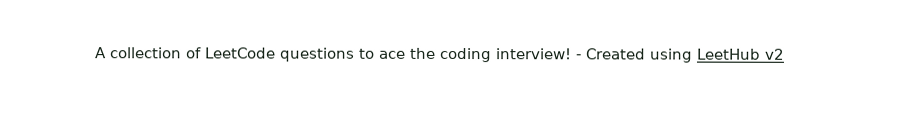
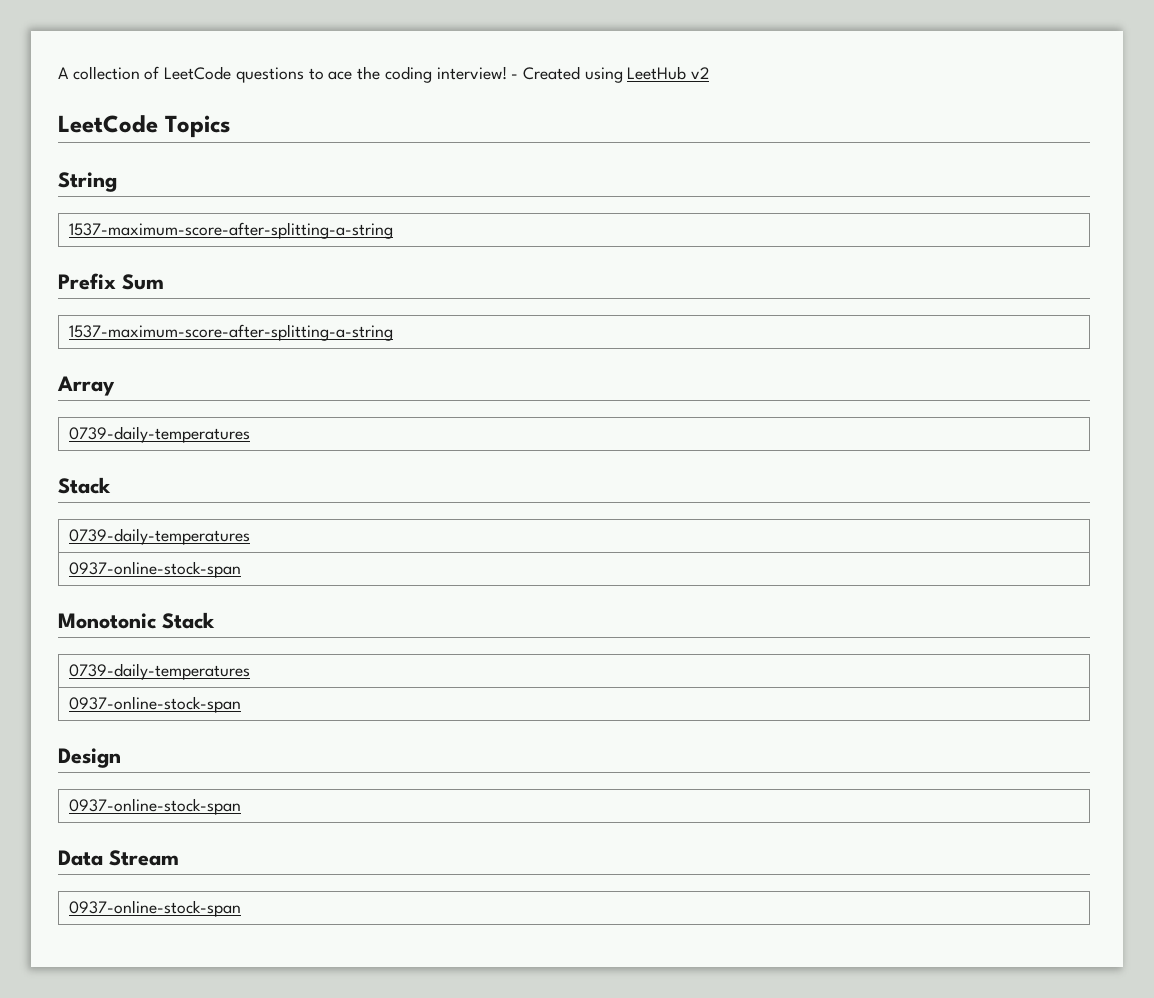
+ LeetCode Topics
+ String
+ 1537-maximum-score-after-splitting-a-string
+ Prefix Sum
+ 1537-maximum-score-after-splitting-a-string
+ Array
+ 0739-daily-temperatures
+ Stack
+ 0739-daily-temperatures
+ 0937-online-stock-span
+ Monotonic Stack
+ 0739-daily-temperatures
+ 0937-online-stock-span
+ Design
+ 0937-online-stock-span
+ Data Stream
+ 0937-online-stock-span

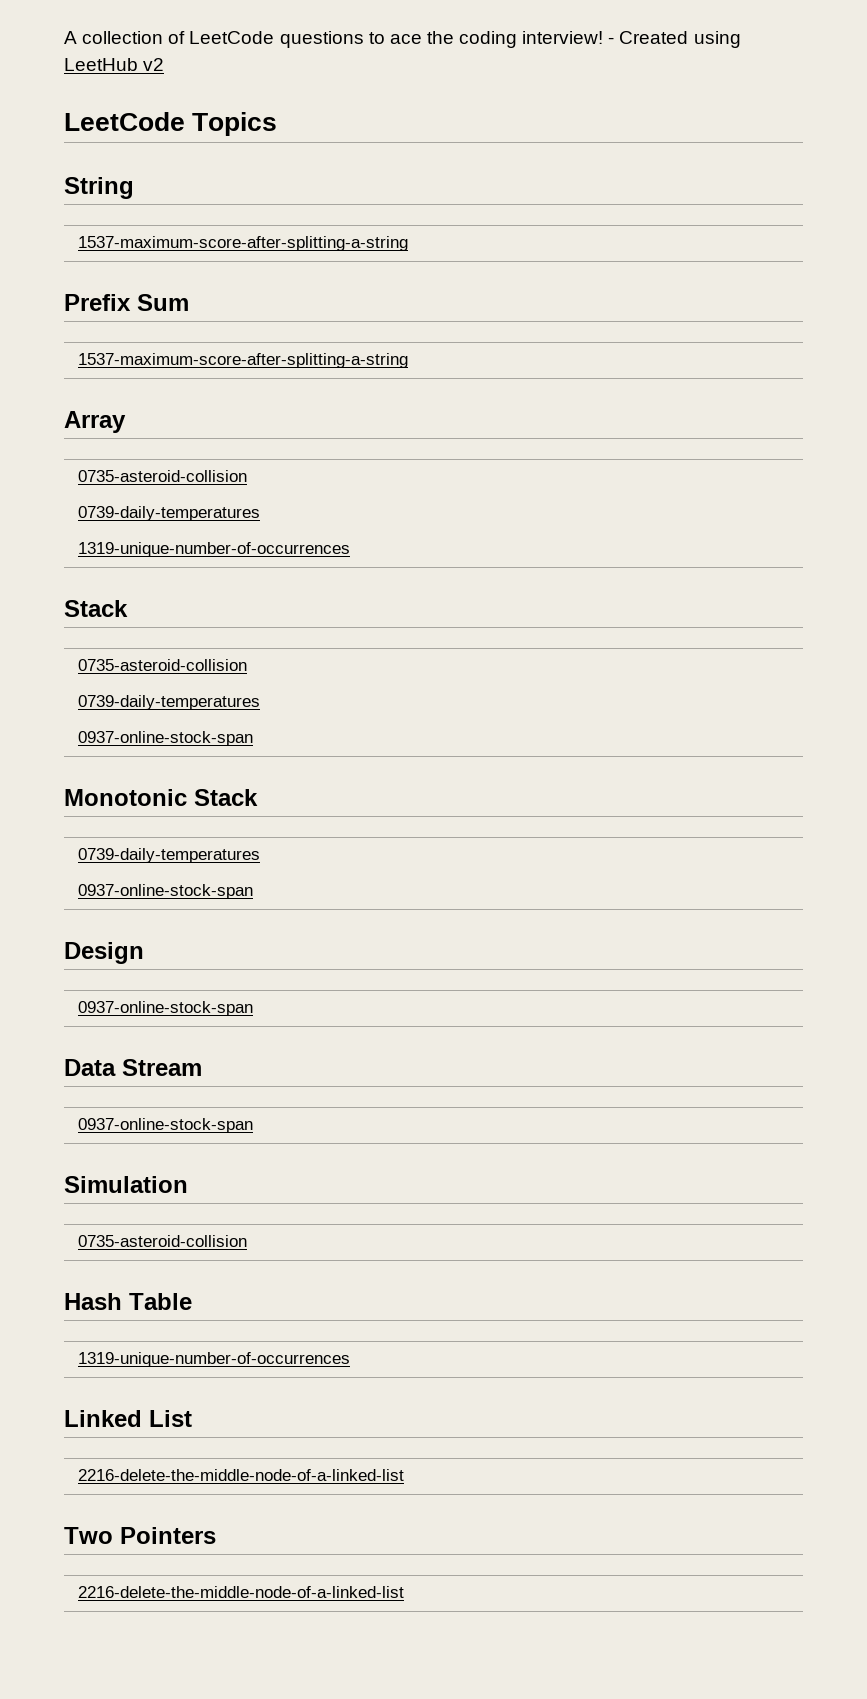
  Array
+ 0735-asteroid-collision
  0739-daily-temperatures
+ 1319-unique-number-of-occurrences
  Stack
+ 0735-asteroid-collision
+ Simulation
+ 0735-asteroid-collision
+ Hash Table
+ 1319-unique-number-of-occurrences
+ Linked List
+ 2216-delete-the-middle-node-of-a-linked-list
+ Two Pointers
+ 2216-delete-the-middle-node-of-a-linked-list

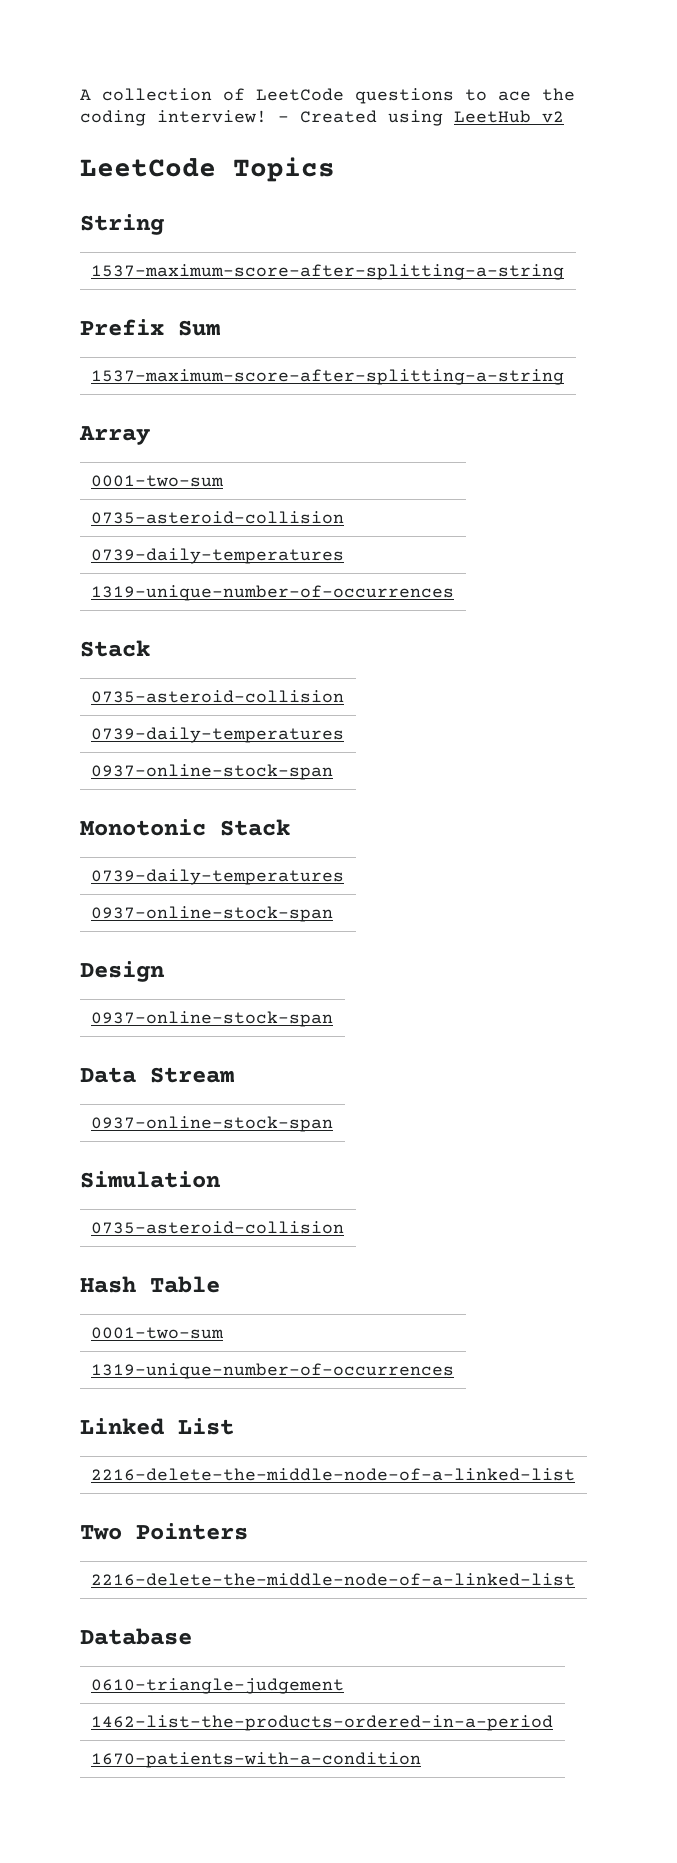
  Array
+ 0001-two-sum
  Hash Table
+ 0001-two-sum
+ Database
+ 0610-triangle-judgement
+ 1462-list-the-products-ordered-in-a-period
+ 1670-patients-with-a-condition

